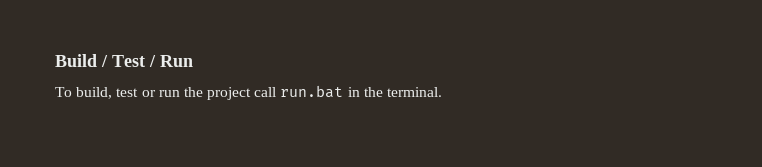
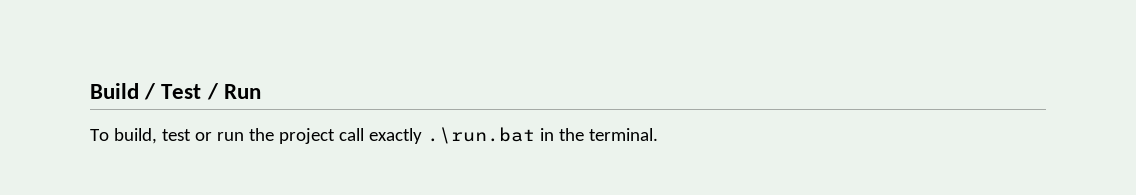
- To build, test or run the project call run.bat in the terminal.
+ To build, test or run the project call exactly .\run.bat in the terminal.

